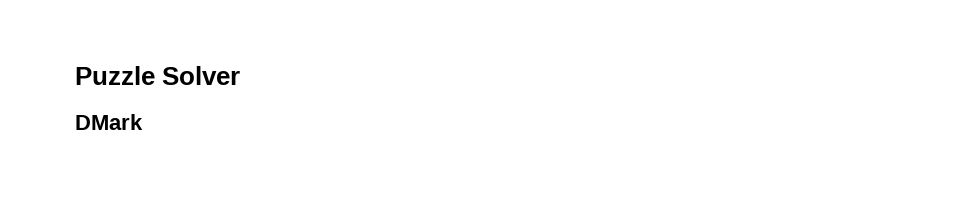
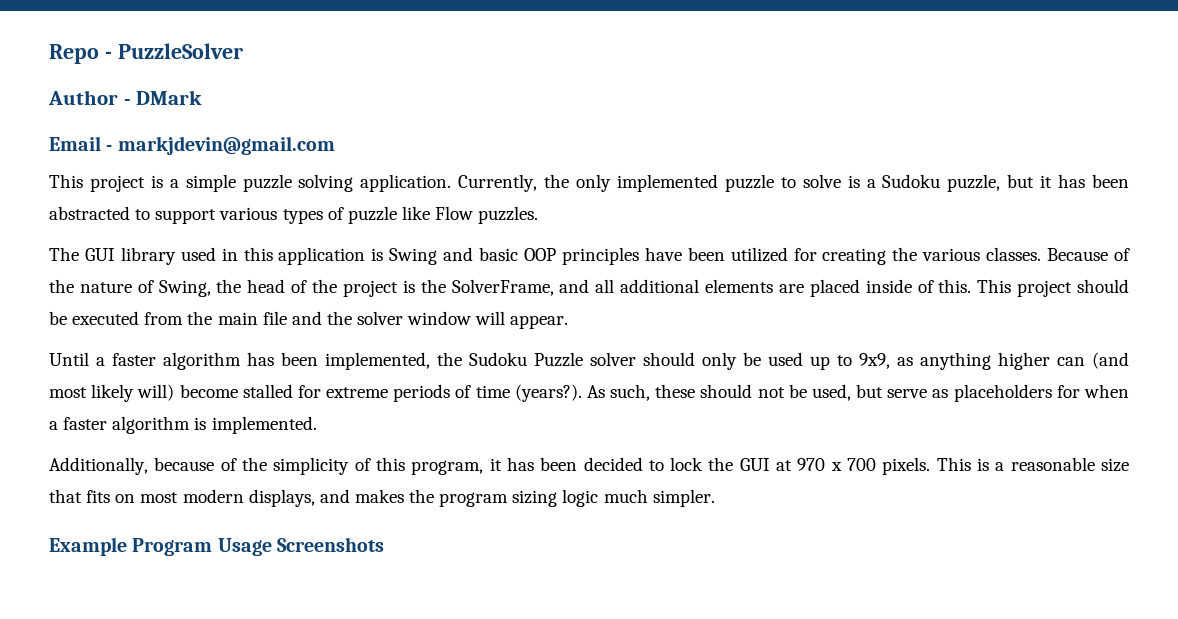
- Puzzle Solver
- DMark
+ Repo - PuzzleSolver
+ Author - DMark
+ Email - markjdevin@gmail.com
+ This project is a simple puzzle solving application. Currently, the only implemented puzzle to solve is a Sudoku puzzle, but it has been abstracted to support various types of puzzle like Flow puzzles.
+ The GUI library used in this application is Swing and basic OOP principles have been utilized for creating the various classes. Because of the nature of Swing, the head of the project is the SolverFrame, and all additional elements are placed inside of this. This project should be executed from the main file and the solver window will appear.
+ Until a faster algorithm has been implemented, the Sudoku Puzzle solver should only be used up to 9x9, as anything higher can (and most likely will) become stalled for extreme periods of time (years?). As such, these should not be used, but serve as placeholders for when a faster algorithm is implemented.
+ Additionally, because of the simplicity of this program, it has been decided to lock the GUI at 970 x 700 pixels. This is a reasonable size that fits on most modern displays, and makes the program sizing logic much simpler.
+ Example Program Usage Screenshots

